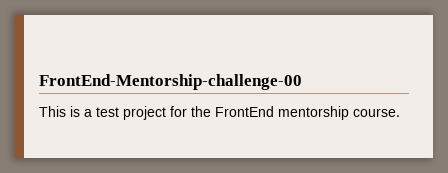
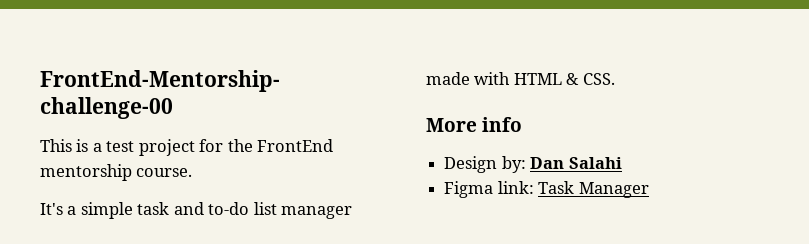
+ It's a simple task and to-do list manager made with HTML & CSS.
+ More info
+ Design by: Dan Salahi
+ Figma link: Task Manager

